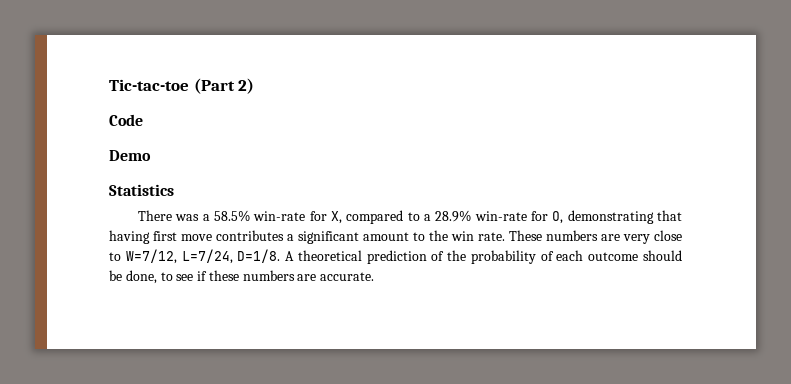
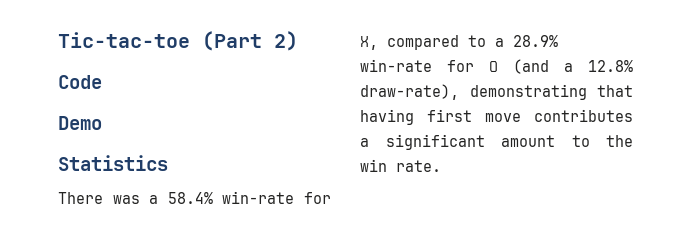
- There was a 58.5% win-rate for X, compared to a 28.9% win-rate for O, demonstrating that having first move contributes a significant amount to the win rate. These numbers are very close to W=7/12, L=7/24, D=1/8. A theoretical prediction of the probability of each outcome should be done, to see if these numbers are accurate.
+ There was a 58.4% win-rate for X, compared to a 28.9% win-rate for O (and a 12.8% draw-rate), demonstrating that having first move contributes a significant amount to the win rate.

